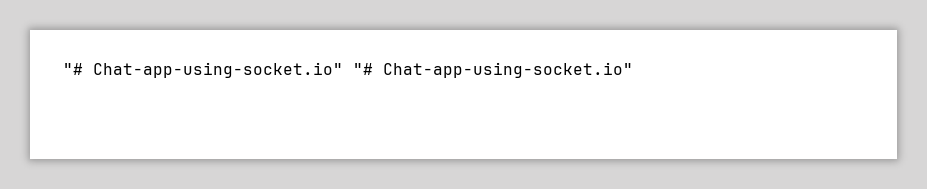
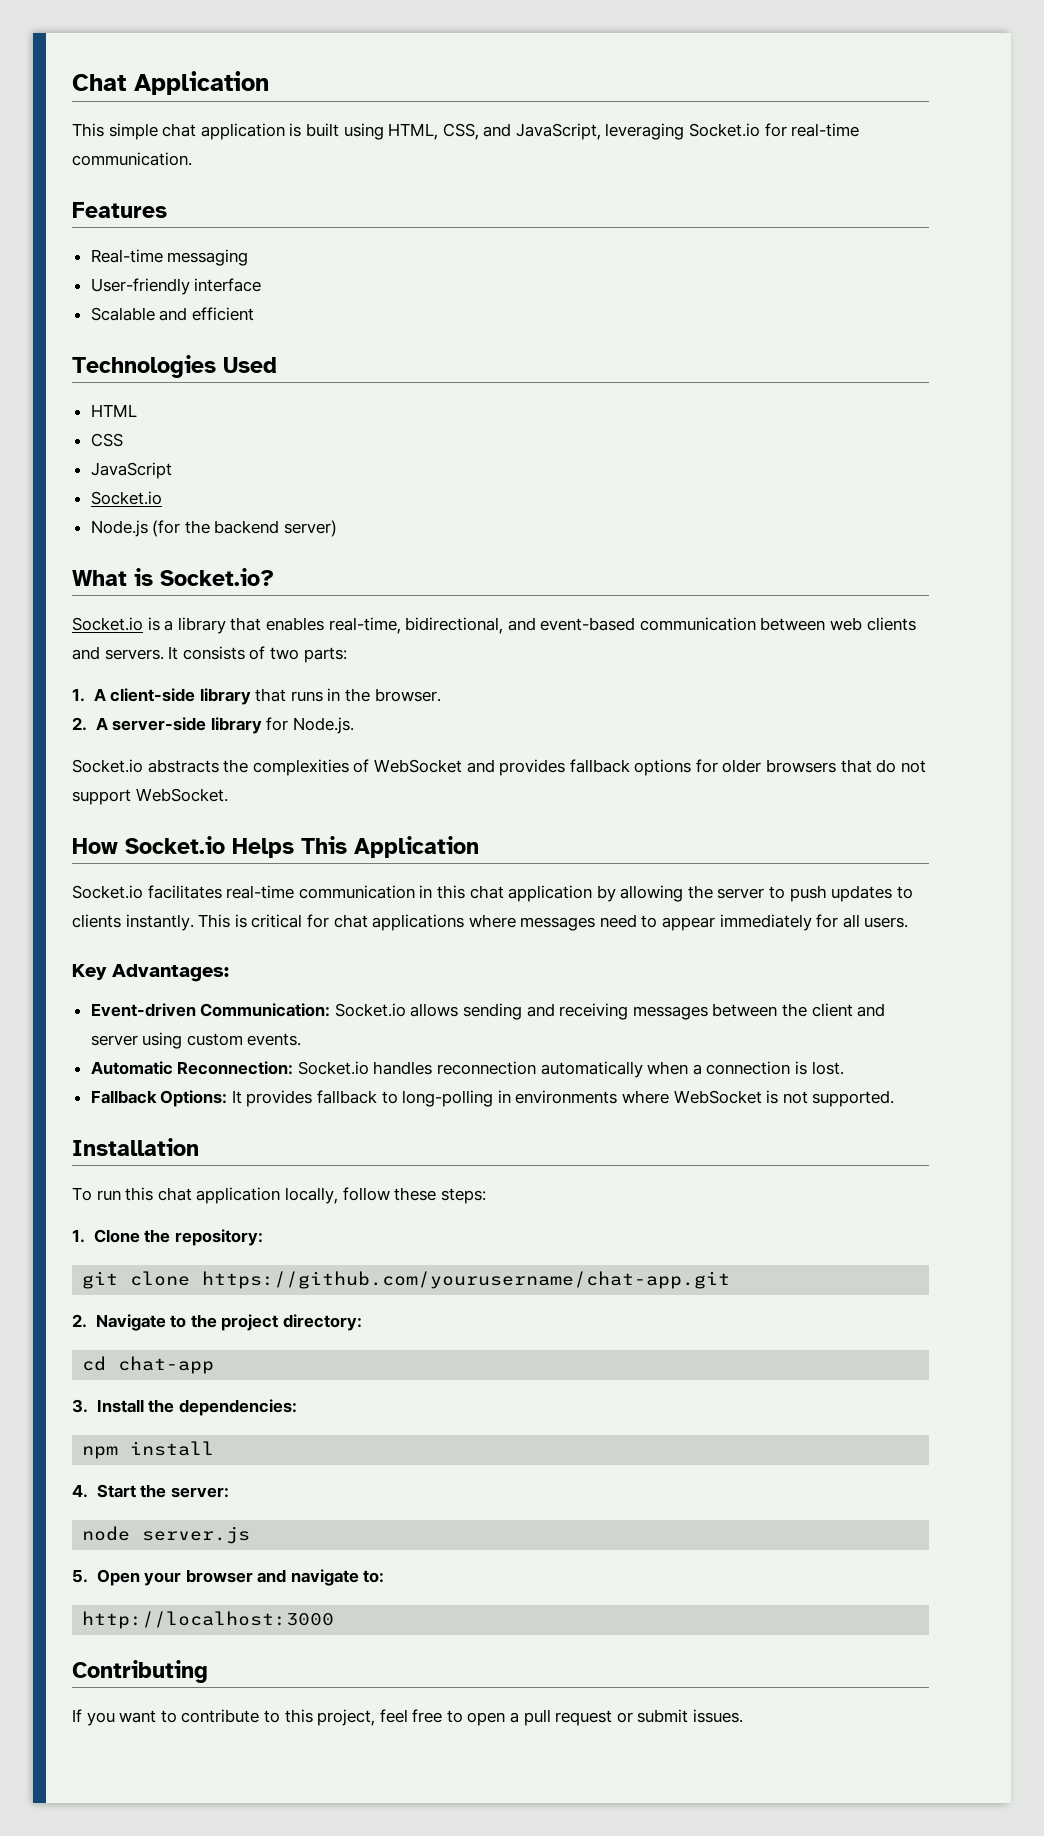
- "# Chat-app-using-socket.io" "# Chat-app-using-socket.io"
+ Chat Application
+ This simple chat application is built using HTML, CSS, and JavaScript, leveraging Socket.io for real-time communication.
+ Features
+ Real-time messaging
+ User-friendly interface
+ Scalable and efficient
+ Technologies Used
+ HTML
+ CSS
+ JavaScript
+ Socket.io
+ Node.js (for the backend server)
+ What is Socket.io?
+ Socket.io is a library that enables real-time, bidirectional, and event-based communication between web clients and servers. It consists of two parts:
+ 1. A client-side library that runs in the browser.
+ 2. A server-side library for Node.js.
+ Socket.io abstracts the complexities of WebSocket and provides fallback options for older browsers that do not support WebSocket.
+ How Socket.io Helps This Application
+ Socket.io facilitates real-time communication in this chat application by allowing the server to push updates to clients instantly. This is critical for chat applications where messages need to appear immediately for all users.
+ Key Advantages:
+ Event-driven Communication: Socket.io allows sending and receiving messages between the client and server using custom events.
+ Automatic Reconnection: Socket.io handles reconnection automatically when a connection is lost.
+ Fallback Options: It provides fallback to long-polling in environments where WebSocket is not supported.
+ Installation
+ To run this chat application locally, follow these steps:
+ 1. Clone the repository:
+ git clone https://github.com/yourusername/chat-app.git
+ 2. Navigate to the project directory:
+ cd chat-app
+ 3. Install the dependencies:
+ npm install
+ 4. Start the server:
+ node server.js
+ 5. Open your browser and navigate to:
+ http://localhost:3000
+ Contributing
+ If you want to contribute to this project, feel free to open a pull request or submit issues.

